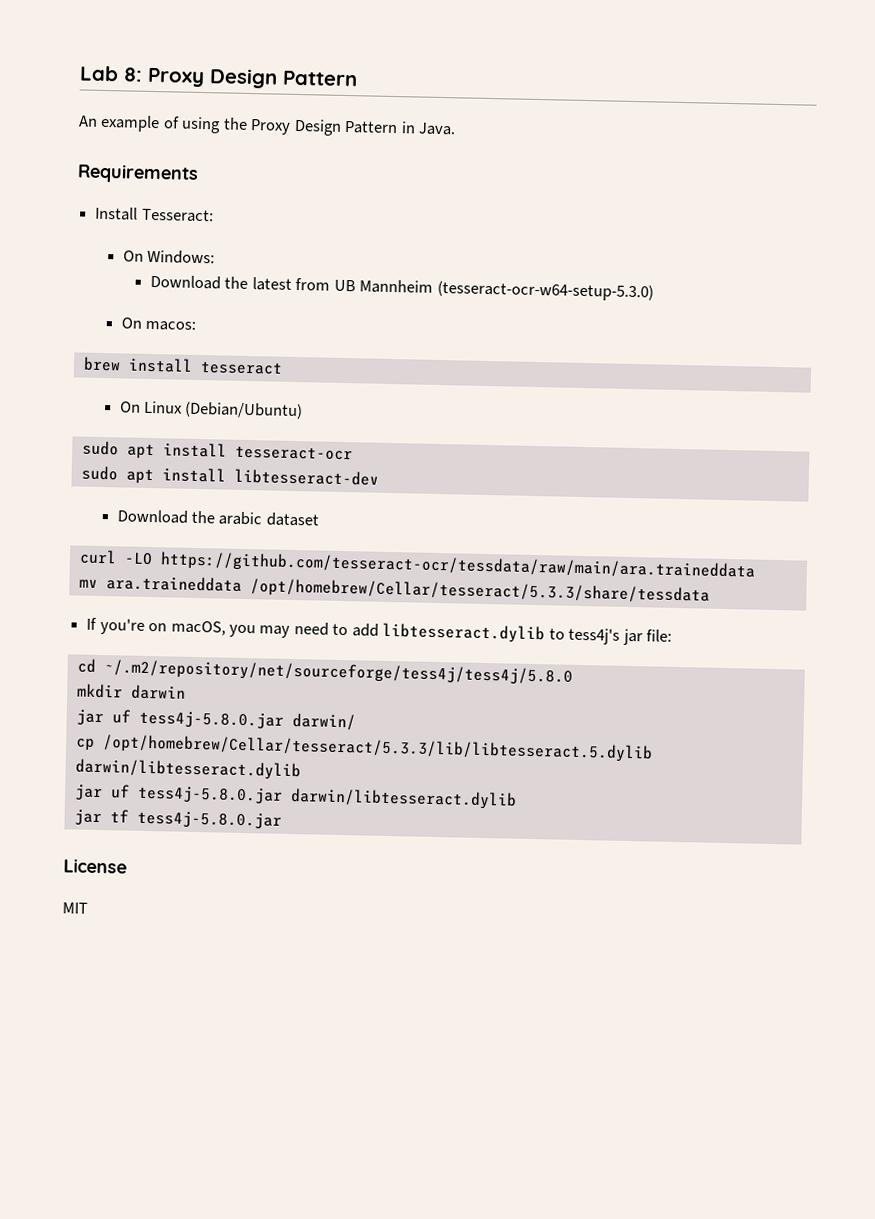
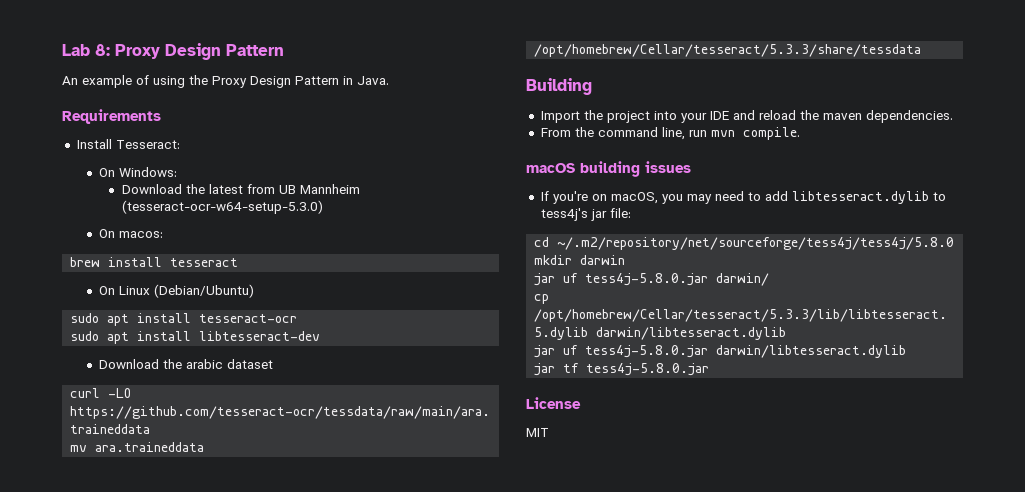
+ Building
+ Import the project into your IDE and reload the maven dependencies.
+ From the command line, run mvn compile.
+ macOS building issues

